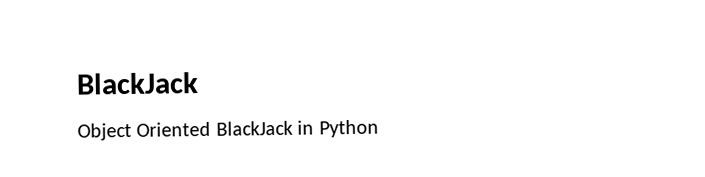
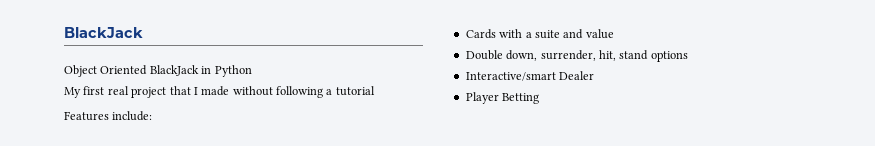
+ My first real project that I made without following a tutorial
+ Features include:
+ Cards with a suite and value
+ Double down, surrender, hit, stand options
+ Interactive/smart Dealer
+ Player Betting

